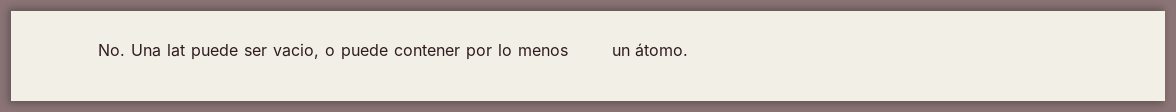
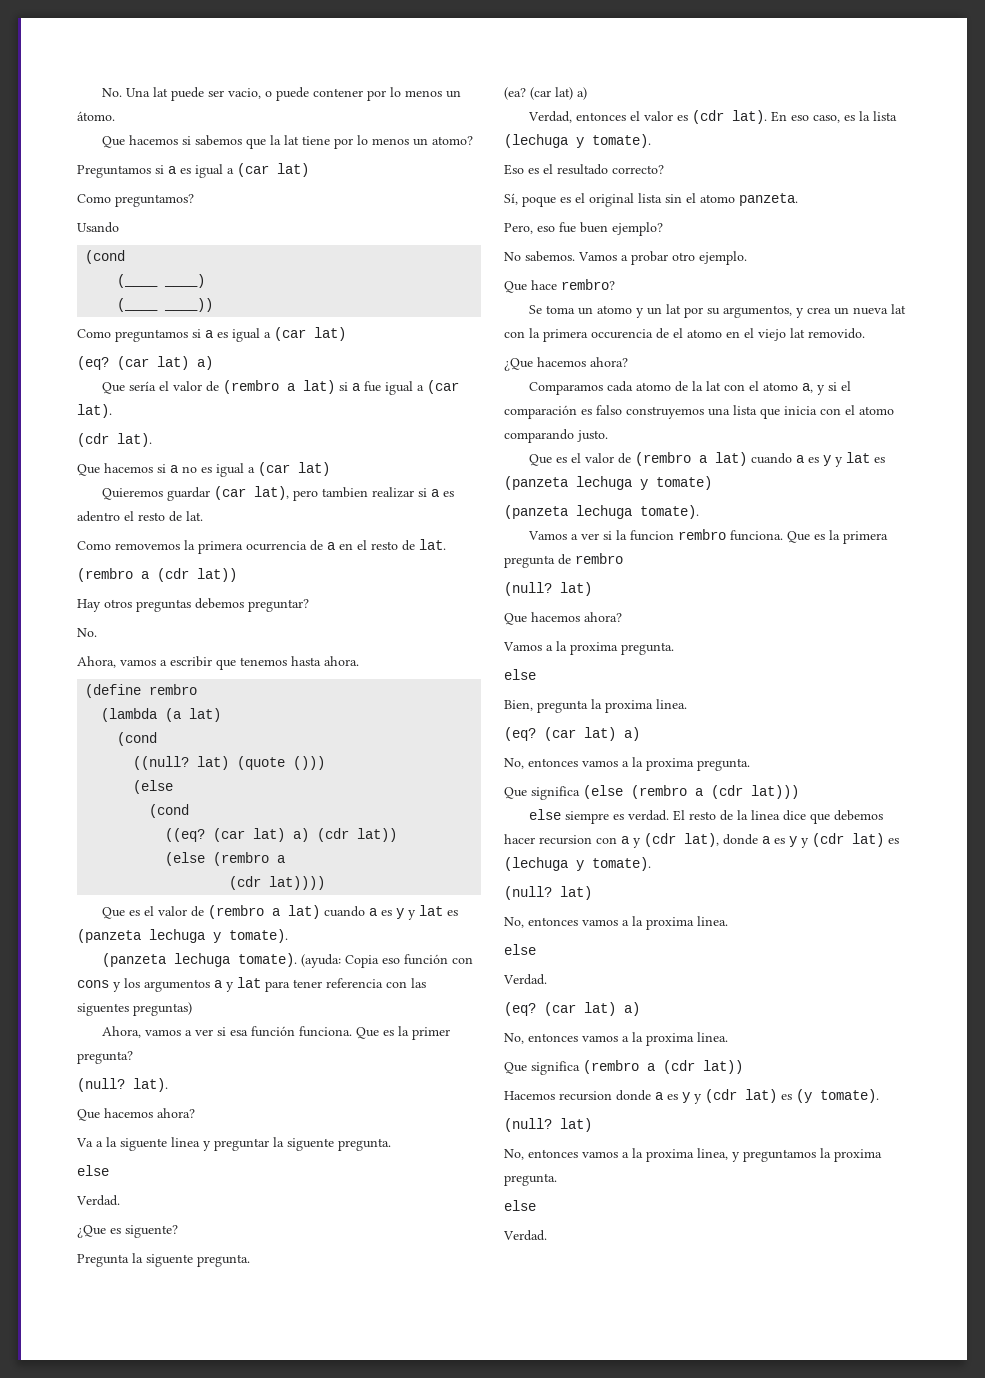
+ Que hacemos si sabemos que la lat tiene por lo menos un atomo?
+ Preguntamos si a es igual a (car lat)
+ Como preguntamos?
+ Usando
+ (cond
+ (____ ____)
+ (____ ____))
+ Como preguntamos si a es igual a (car lat)
+ (eq? (car lat) a)
+ Que sería el valor de (rembro a lat) si a fue igual a (car lat).
+ (cdr lat).
+ Que hacemos si a no es igual a (car lat)
+ Quieremos guardar (car lat), pero tambien realizar si a es adentro el resto de lat.
+ Como removemos la primera ocurrencia de a en el resto de lat.
+ (rembro a (cdr lat))
+ Hay otros preguntas debemos preguntar?
+ No.
+ Ahora, vamos a escribir que tenemos hasta ahora.
+ (define rembro
+ (lambda (a lat)
+ (cond
+ ((null? lat) (quote ()))
+ (else
+ (cond
+ ((eq? (car lat) a) (cdr lat))
+ (else (rembro a
+ (cdr lat))))
+ Que es el valor de (rembro a lat) cuando a es y y lat es (panzeta lechuga y tomate).
+ (panzeta lechuga tomate). (ayuda: Copia eso función con cons y los argumentos a y lat para tener referencia con las siguentes preguntas)
+ Ahora, vamos a ver si esa función funciona. Que es la primer pregunta?
+ (null? lat).
+ Que hacemos ahora?
+ Va a la siguente linea y preguntar la siguente pregunta.
+ else
+ Verdad.
+ ¿Que es siguente?
+ Pregunta la siguente pregunta.
+ (ea? (car lat) a)
+ Verdad, entonces el valor es (cdr lat). En eso caso, es la lista (lechuga y tomate).
+ Eso es el resultado correcto?
+ Sí, poque es el original lista sin el atomo panzeta.
+ Pero, eso fue buen ejemplo?
+ No sabemos. Vamos a probar otro ejemplo.
+ Que hace rembro?
+ Se toma un atomo y un lat por su argumentos, y crea un nueva lat con la primera occurencia de el atomo en el viejo lat removido.
+ ¿Que hacemos ahora?
+ Comparamos cada atomo de la lat con el atomo a, y si el comparación es falso construyemos una lista que inicia con el atomo comparando justo.
+ Que es el valor de (rembro a lat) cuando a es y y lat es (panzeta lechuga y tomate)
+ (panzeta lechuga tomate).
+ Vamos a ver si la funcion rembro funciona. Que es la primera pregunta de rembro
+ (null? lat)
+ Que hacemos ahora?
+ Vamos a la proxima pregunta.
+ else
+ Bien, pregunta la proxima linea.
+ (eq? (car lat) a)
+ No, entonces vamos a la proxima pregunta.
+ Que significa (else (rembro a (cdr lat)))
+ else siempre es verdad. El resto de la linea dice que debemos hacer recursion con a y (cdr lat), donde a es y y (cdr lat) es (lechuga y tomate).
+ (null? lat)
+ No, entonces vamos a la proxima linea.
+ else
+ Verdad.
+ (eq? (car lat) a)
+ No, entonces vamos a la proxima linea.
+ Que significa (rembro a (cdr lat))
+ Hacemos recursion donde a es y y (cdr lat) es (y tomate).
+ (null? lat)
+ No, entonces vamos a la proxima linea, y preguntamos la proxima pregunta.
+ else
+ Verdad.

